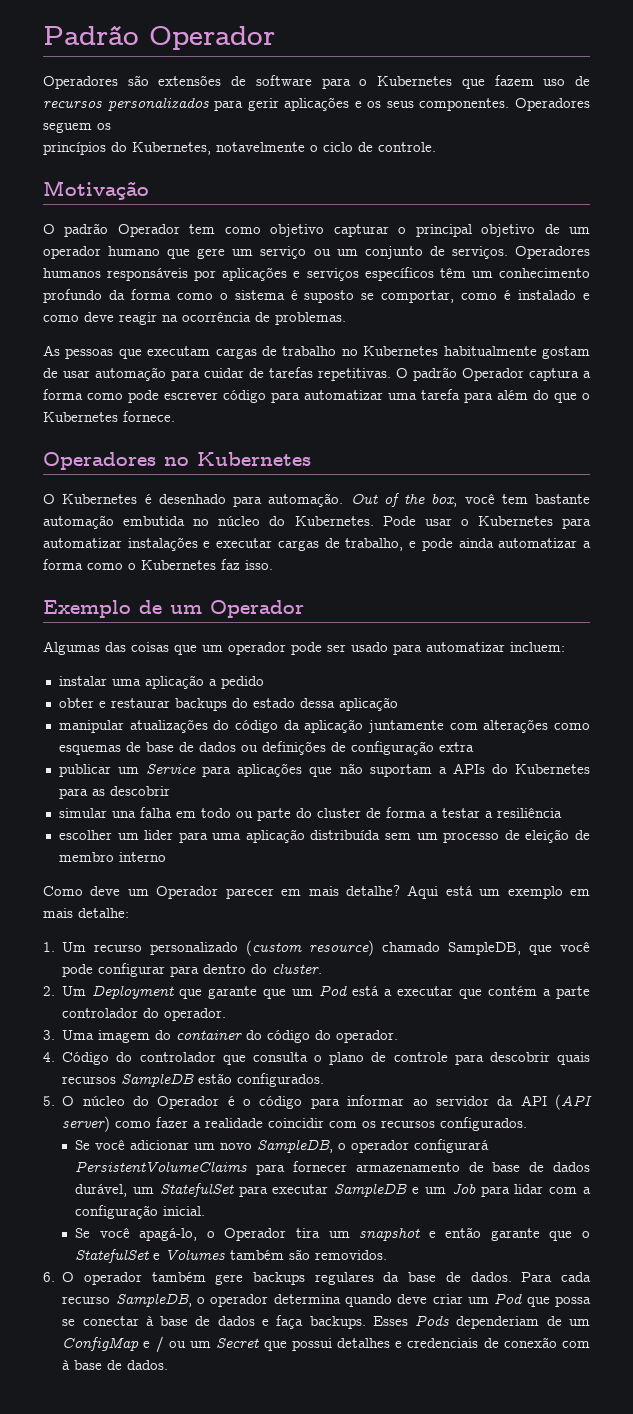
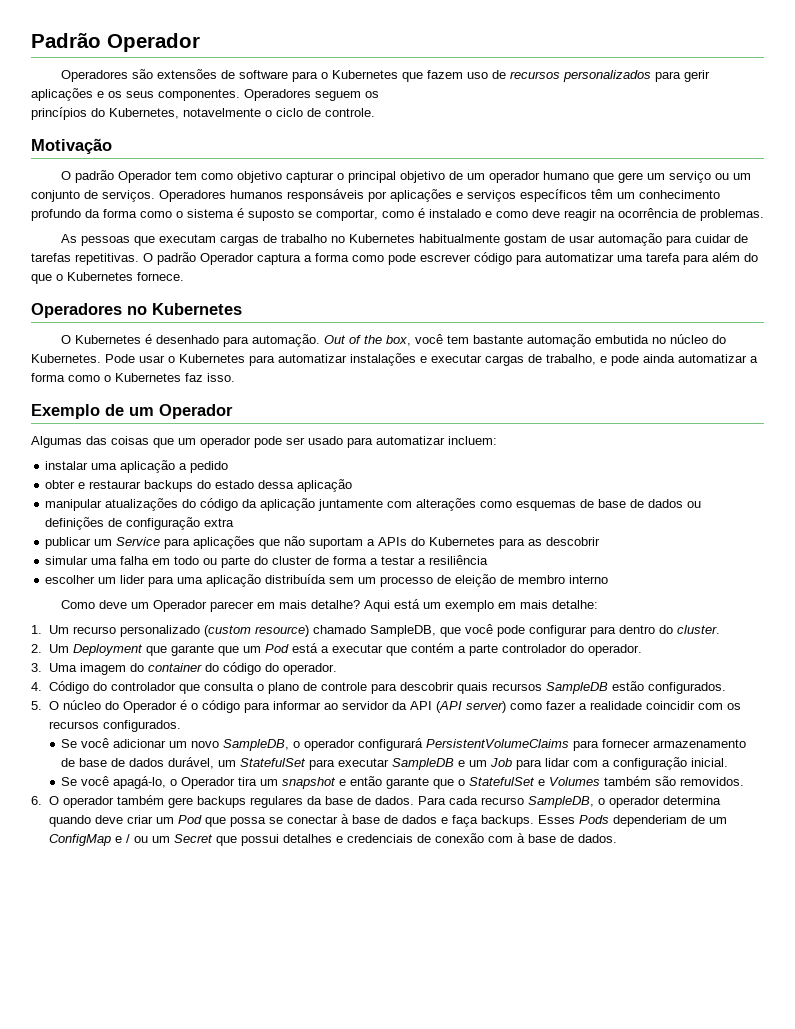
- simular una falha em todo ou parte do cluster de forma a testar a resiliência
+ simular uma falha em todo ou parte do cluster de forma a testar a resiliência

